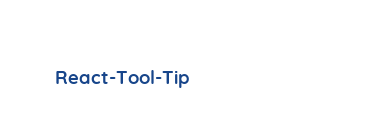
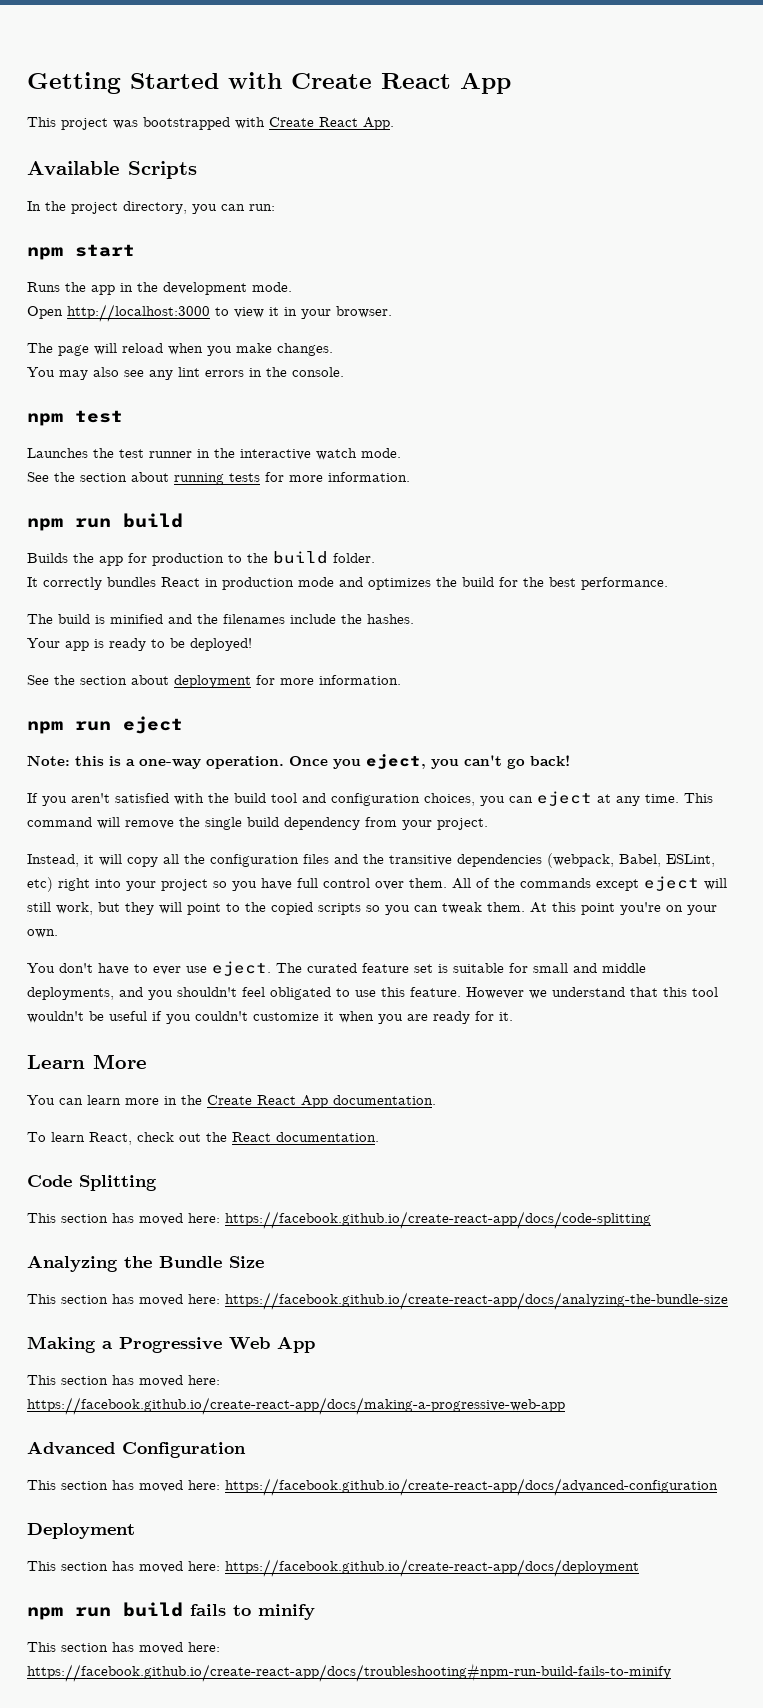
- React-Tool-Tip
+ Getting Started with Create React App
+ This project was bootstrapped with Create React App.
+ Available Scripts
+ In the project directory, you can run:
+ npm start
+ Runs the app in the development mode.
+ Open http://localhost:3000 to view it in your browser.
+ The page will reload when you make changes.
+ You may also see any lint errors in the console.
+ npm test
+ Launches the test runner in the interactive watch mode.
+ See the section about running tests for more information.
+ npm run build
+ Builds the app for production to the build folder.
+ It correctly bundles React in production mode and optimizes the build for the best performance.
+ The build is minified and the filenames include the hashes.
+ Your app is ready to be deployed!
+ See the section about deployment for more information.
+ npm run eject
+ Note: this is a one-way operation. Once you eject, you can't go back!
+ If you aren't satisfied with the build tool and configuration choices, you can eject at any time. This command will remove the single build dependency from your project.
+ Instead, it will copy all the configuration files and the transitive dependencies (webpack, Babel, ESLint, etc) right into your project so you have full control over them. All of the commands except eject will still work, but they will point to the copied scripts so you can tweak them. At this point you're on your own.
+ You don't have to ever use eject. The curated feature set is suitable for small and middle deployments, and you shouldn't feel obligated to use this feature. However we understand that this tool wouldn't be useful if you couldn't customize it when you are ready for it.
+ Learn More
+ You can learn more in the Create React App documentation.
+ To learn React, check out the React documentation.
+ Code Splitting
+ This section has moved here: https://facebook.github.io/create-react-app/docs/code-splitting
+ Analyzing the Bundle Size
+ This section has moved here: https://facebook.github.io/create-react-app/docs/analyzing-the-bundle-size
+ Making a Progressive Web App
+ This section has moved here: https://facebook.github.io/create-react-app/docs/making-a-progressive-web-app
+ Advanced Configuration
+ This section has moved here: https://facebook.github.io/create-react-app/docs/advanced-configuration
+ Deployment
+ This section has moved here: https://facebook.github.io/create-react-app/docs/deployment
+ npm run build fails to minify
+ This section has moved here: https://facebook.github.io/create-react-app/docs/troubleshooting#npm-run-build-fails-to-minify

